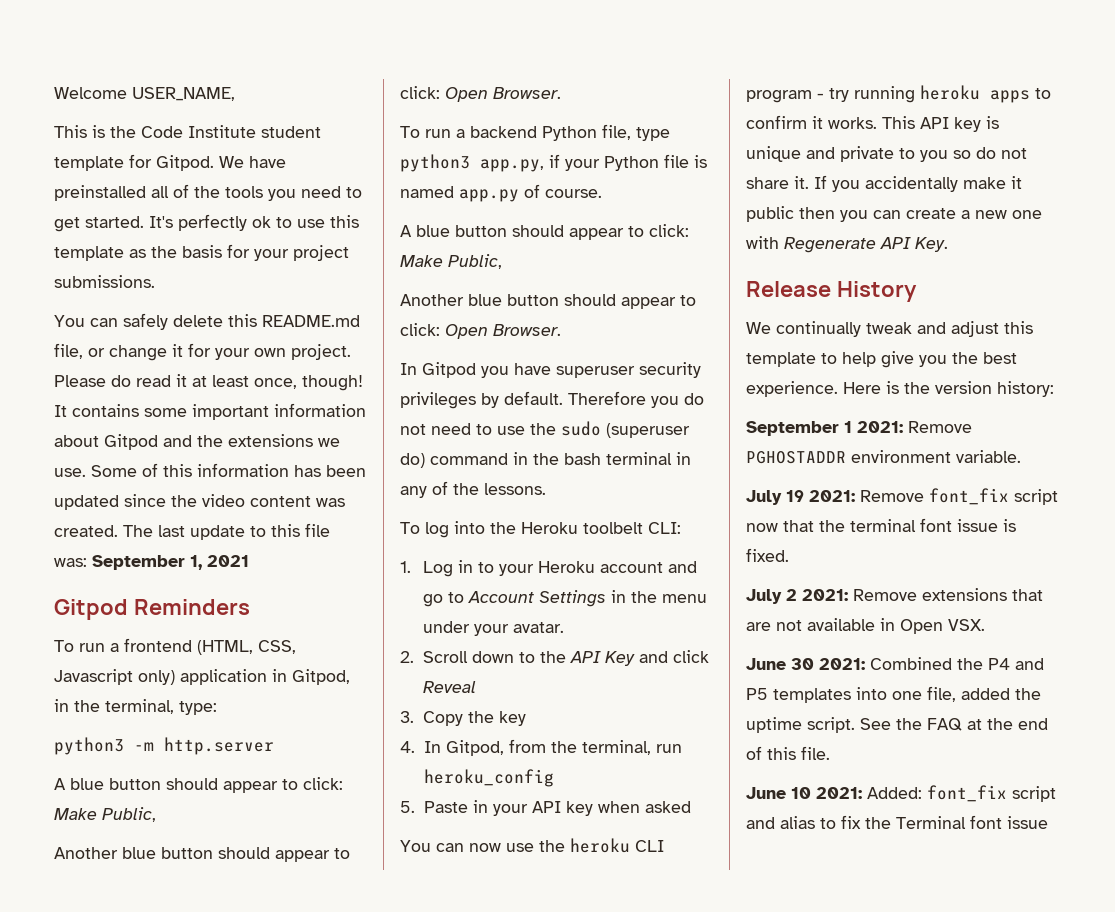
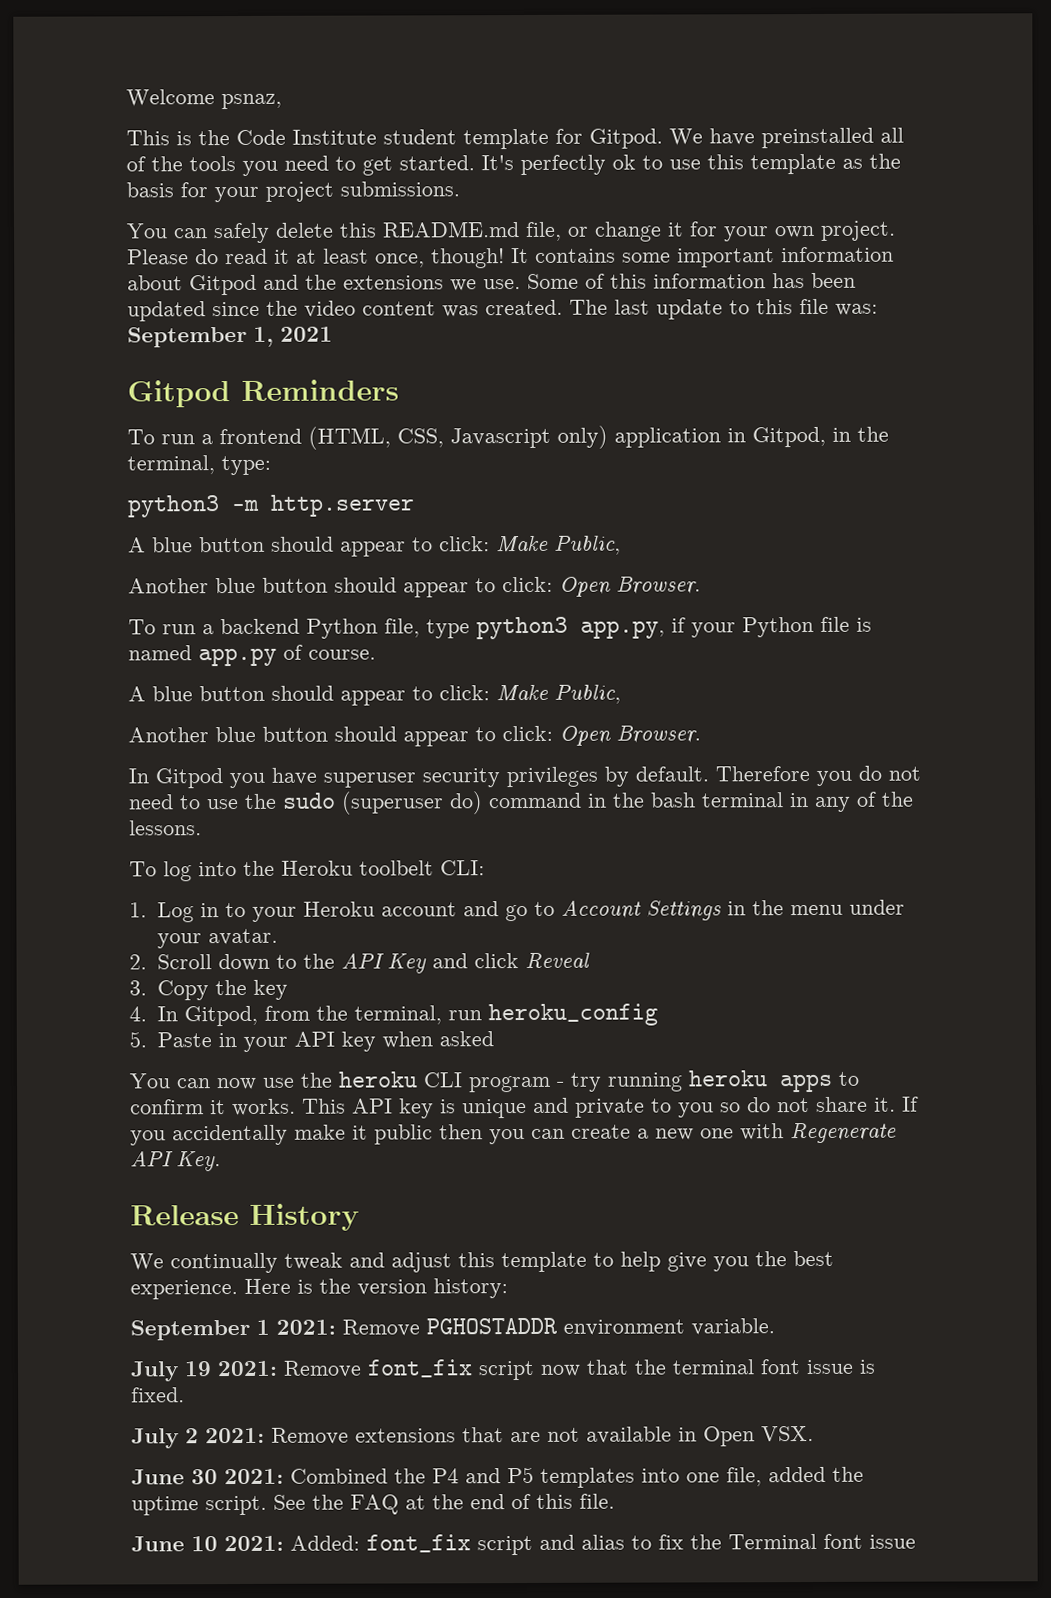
- Welcome USER_NAME,
+ Welcome psnaz,

